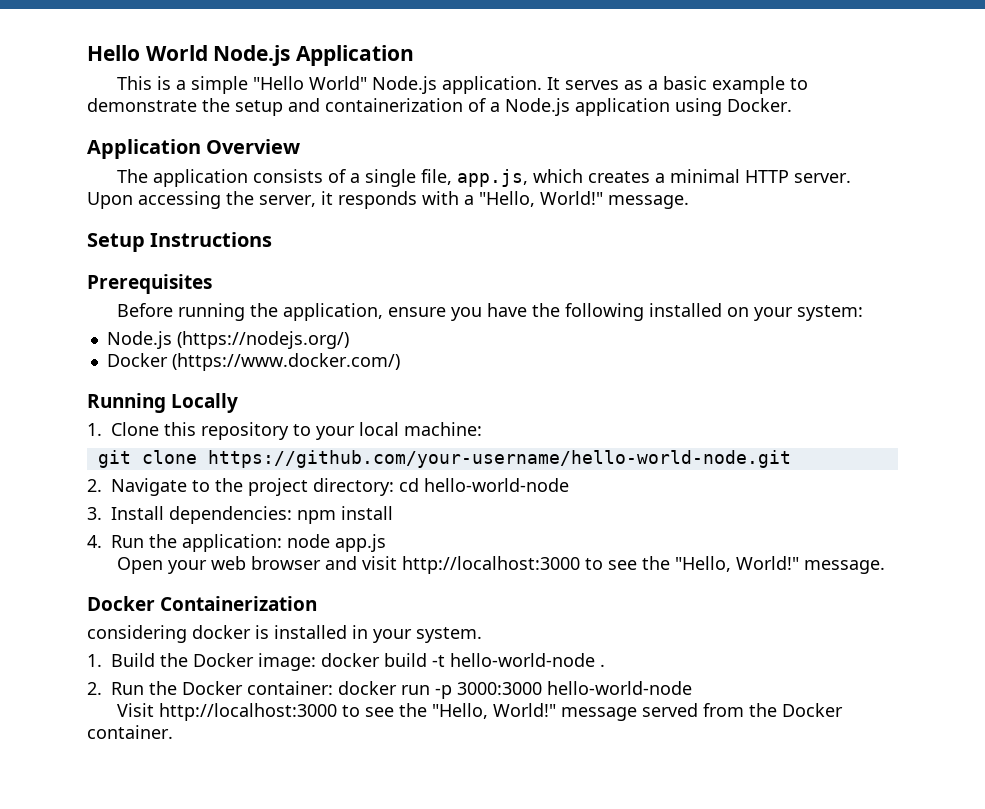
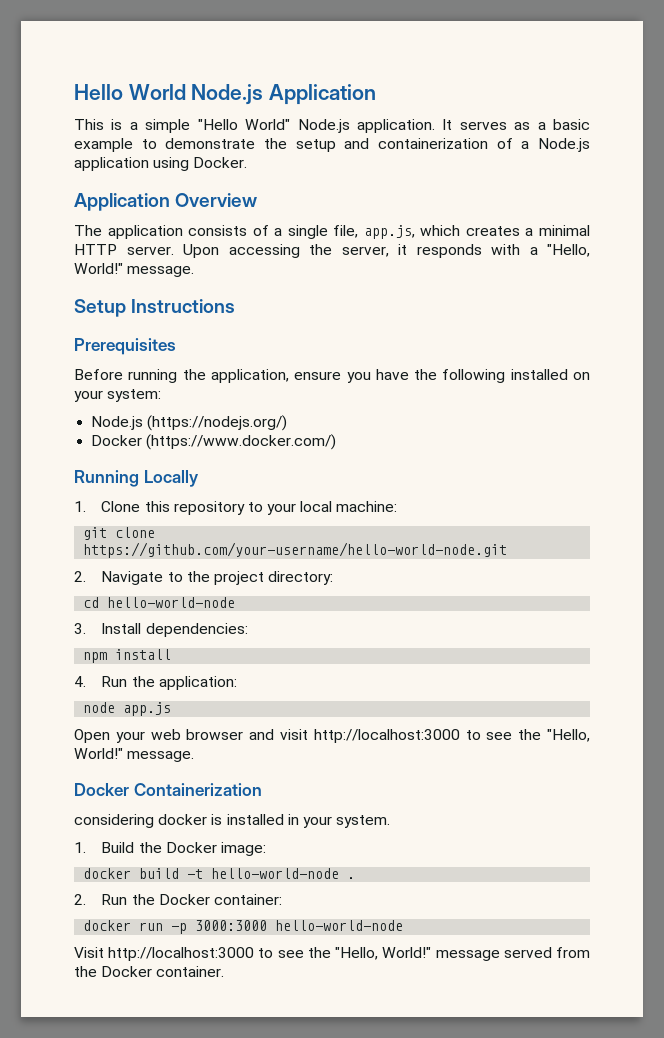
- 2. Navigate to the project directory: cd hello-world-node
+ 2. Navigate to the project directory:
+ cd hello-world-node
- 3. Install dependencies: npm install
+ 3. Install dependencies:
+ npm install
- 4. Run the application: node app.js
+ 4. Run the application:
+ node app.js
- 1. Build the Docker image: docker build -t hello-world-node .
+ 1. Build the Docker image:
+ docker build -t hello-world-node .
- 2. Run the Docker container: docker run -p 3000:3000 hello-world-node
+ 2. Run the Docker container:
+ docker run -p 3000:3000 hello-world-node

